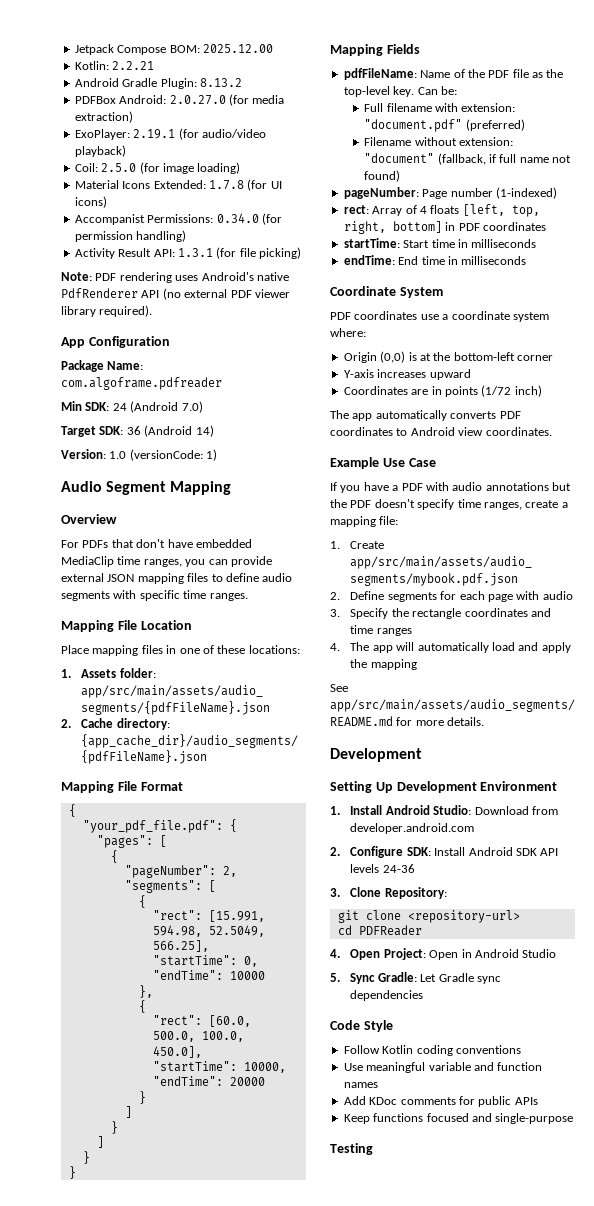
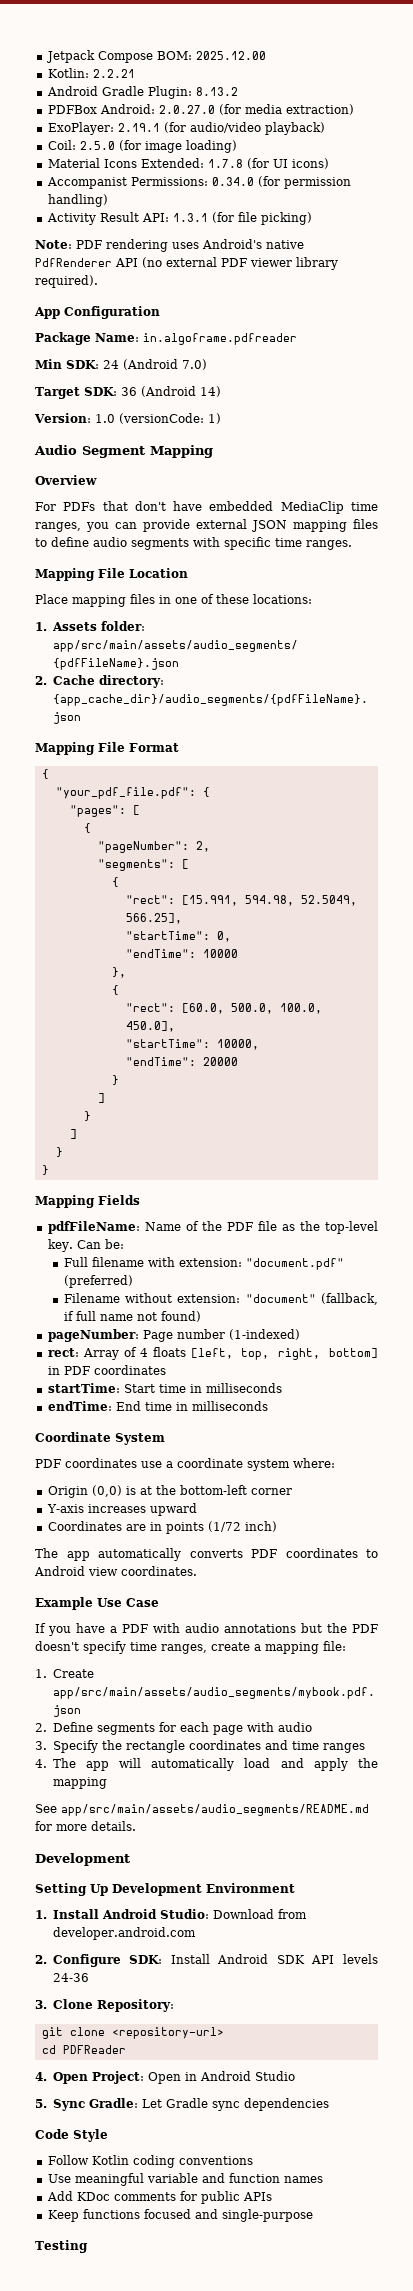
- Package Name: com.algoframe.pdfreader
+ Package Name: in.algoframe.pdfreader

